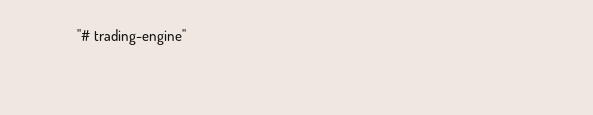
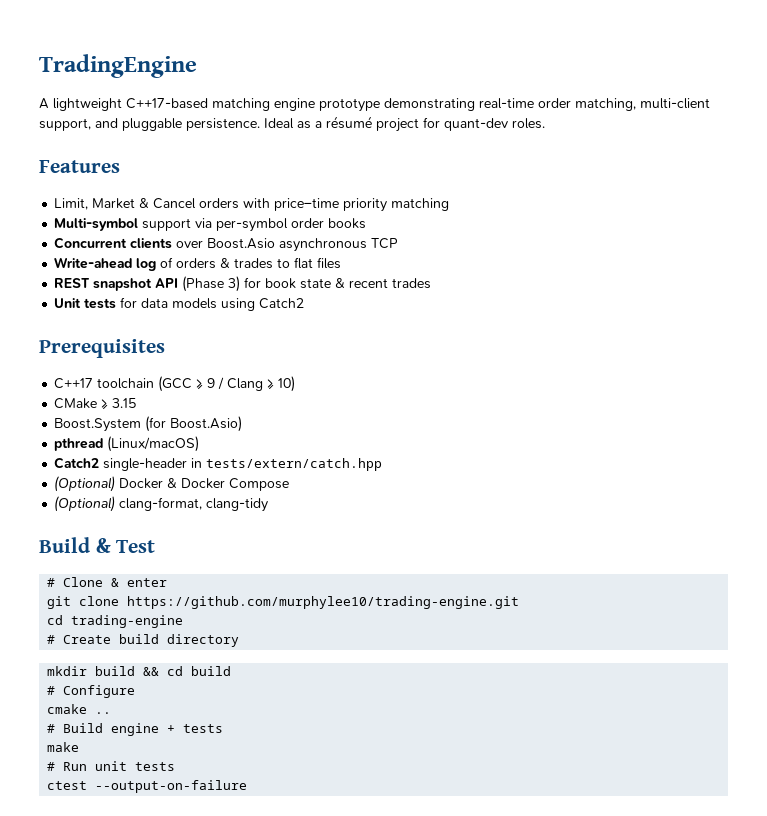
- "# trading-engine"
+ TradingEngine
+ A lightweight C++17‐based matching engine prototype demonstrating real‐time order matching, multi‐client support, and pluggable persistence. Ideal as a résumé project for quant‐dev roles.
+ Features
+ Limit, Market & Cancel orders with price–time priority matching
+ Multi‐symbol support via per‐symbol order books
+ Concurrent clients over Boost.Asio asynchronous TCP
+ Write-ahead log of orders & trades to flat files
+ REST snapshot API (Phase 3) for book state & recent trades
+ Unit tests for data models using Catch2
+ Prerequisites
+ C++17 toolchain (GCC ≥ 9 / Clang ≥ 10)
+ CMake ≥ 3.15
+ Boost.System (for Boost.Asio)
+ pthread (Linux/macOS)
+ Catch2 single‐header in tests/extern/catch.hpp
+ (Optional) Docker & Docker Compose
+ (Optional) clang-format, clang-tidy
+ Build & Test
+ # Clone & enter
+ git clone https://github.com/murphylee10/trading‐engine.git
+ cd trading‐engine
+ # Create build directory
+ mkdir build && cd build
+ # Configure
+ cmake ..
+ # Build engine + tests
+ make
+ # Run unit tests
+ ctest --output-on-failure

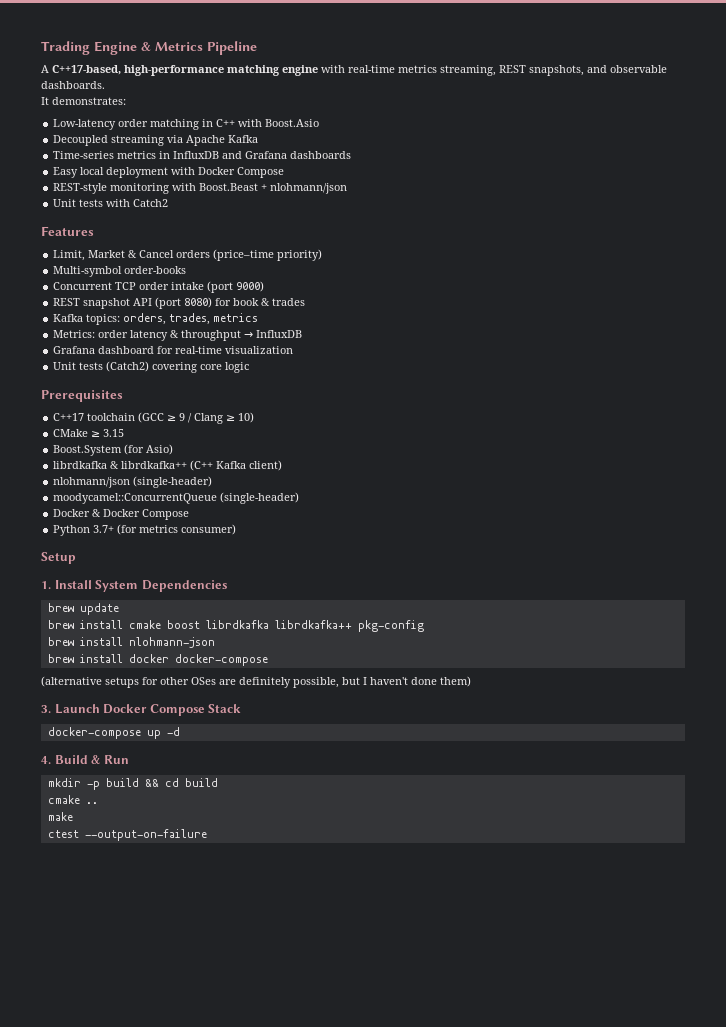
- TradingEngine
- A lightweight C++17‐based matching engine prototype demonstrating real‐time order matching, multi‐client support, and pluggable persistence. Ideal as a résumé project for quant‐dev roles.
+ Trading Engine & Metrics Pipeline
+ A C++17-based, high-performance matching engine with real-time metrics streaming, REST snapshots, and observable dashboards.
+ It demonstrates:
+ Low-latency order matching in C++ with Boost.Asio
+ Decoupled streaming via Apache Kafka
+ Time-series metrics in InfluxDB and Grafana dashboards
+ Easy local deployment with Docker Compose
+ REST-style monitoring with Boost.Beast + nlohmann/json
+ Unit tests with Catch2
- Limit, Market & Cancel orders with price–time priority matching
- Multi‐symbol support via per‐symbol order books
- Concurrent clients over Boost.Asio asynchronous TCP
- Write-ahead log of orders & trades to flat files
- REST snapshot API (Phase 3) for book state & recent trades
- Unit tests for data models using Catch2
+ Limit, Market & Cancel orders (price–time priority)
+ Multi-symbol order-books
+ Concurrent TCP order intake (port 9000)
+ REST snapshot API (port 8080) for book & trades
+ Kafka topics: orders, trades, metrics
+ Metrics: order latency & throughput → InfluxDB
+ Grafana dashboard for real-time visualization
+ Unit tests (Catch2) covering core logic
- Boost.System (for Boost.Asio)
- pthread (Linux/macOS)
- Catch2 single‐header in tests/extern/catch.hpp
- (Optional) Docker & Docker Compose
- (Optional) clang-format, clang-tidy
- Build & Test
- # Clone & enter
- git clone https://github.com/murphylee10/trading‐engine.git
- cd trading‐engine
- # Create build directory
+ Boost.System (for Asio)
+ librdkafka & librdkafka++ (C++ Kafka client)
+ nlohmann/json (single-header)
+ moodycamel::ConcurrentQueue (single-header)
+ Docker & Docker Compose
+ Python 3.7+ (for metrics consumer)
+ Setup
+ 1. Install System Dependencies
+ brew update
+ brew install cmake boost librdkafka librdkafka++ pkg-config
+ brew install nlohmann-json
+ brew install docker docker-compose
+ (alternative setups for other OSes are definitely possible, but I haven't done them)
+ 3. Launch Docker Compose Stack
+ docker-compose up -d
+ 4. Build & Run
- mkdir build && cd build
+ mkdir -p build && cd build
- # Configure
- # Build engine + tests
  make
- # Run unit tests

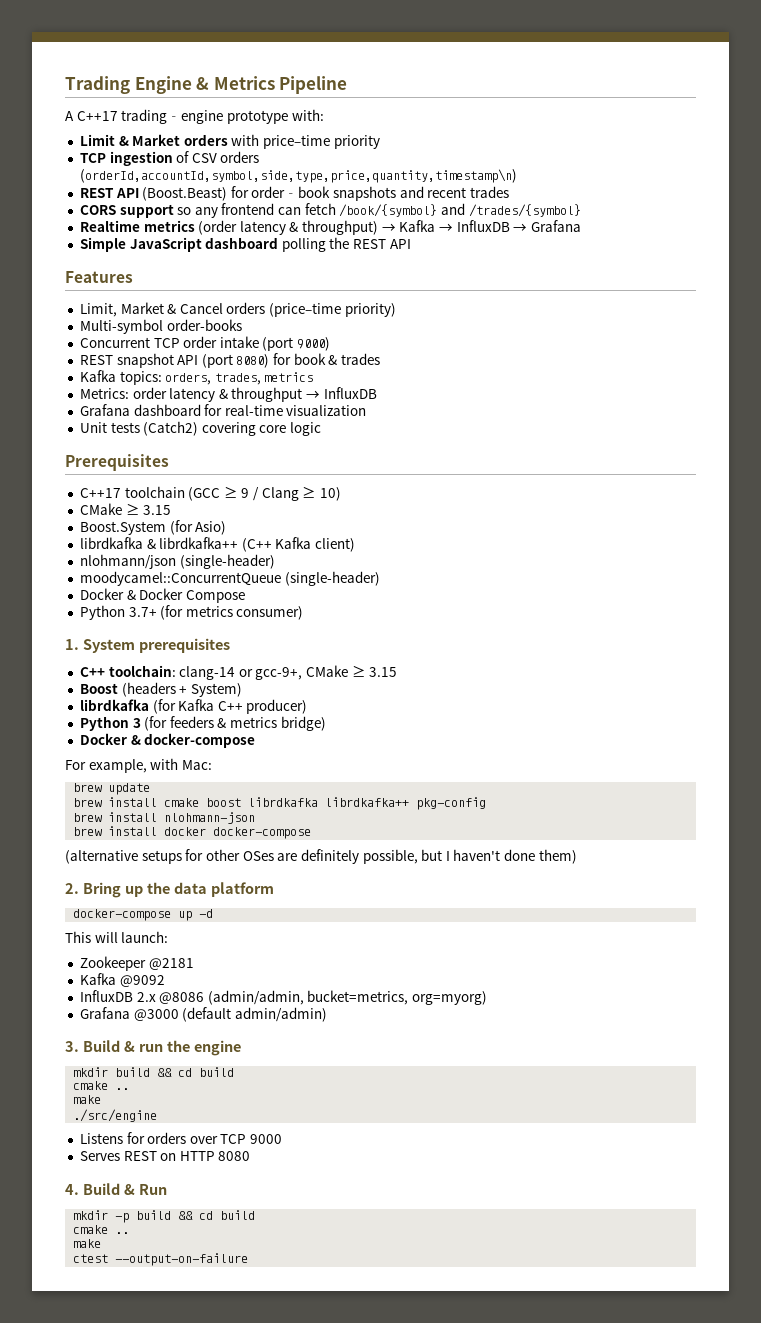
- A C++17-based, high-performance matching engine with real-time metrics streaming, REST snapshots, and observable dashboards.
- It demonstrates:
- Low-latency order matching in C++ with Boost.Asio
- Decoupled streaming via Apache Kafka
- Time-series metrics in InfluxDB and Grafana dashboards
- Easy local deployment with Docker Compose
- REST-style monitoring with Boost.Beast + nlohmann/json
- Unit tests with Catch2
+ A C++17 trading‐engine prototype with:
+ Limit & Market orders with price–time priority
+ TCP ingestion of CSV orders (orderId,accountId,symbol,side,type,price,quantity,timestamp\n)
+ REST API (Boost.Beast) for order‐book snapshots and recent trades
+ CORS support so any frontend can fetch /book/{symbol} and /trades/{symbol}
+ Realtime metrics (order latency & throughput) → Kafka → InfluxDB → Grafana
+ Simple JavaScript dashboard polling the REST API
- Setup
- 1. Install System Dependencies
+ 1. System prerequisites
+ C++ toolchain: clang-14 or gcc-9+, CMake ≥ 3.15
+ Boost (headers + System)
+ librdkafka (for Kafka C++ producer)
+ Python 3 (for feeders & metrics bridge)
+ Docker & docker-compose
+ For example, with Mac:
- 3. Launch Docker Compose Stack
+ 2. Bring up the data platform
  docker-compose up -d
+ This will launch:
+ Zookeeper @2181
+ Kafka @9092
+ InfluxDB 2.x @8086 (admin/admin, bucket=metrics, org=myorg)
+ Grafana @3000 (default admin/admin)
+ 3. Build & run the engine
+ mkdir build && cd build
+ cmake ..
+ make
+ ./src/engine
+ Listens for orders over TCP 9000
+ Serves REST on HTTP 8080

